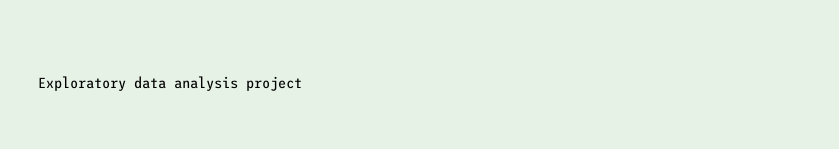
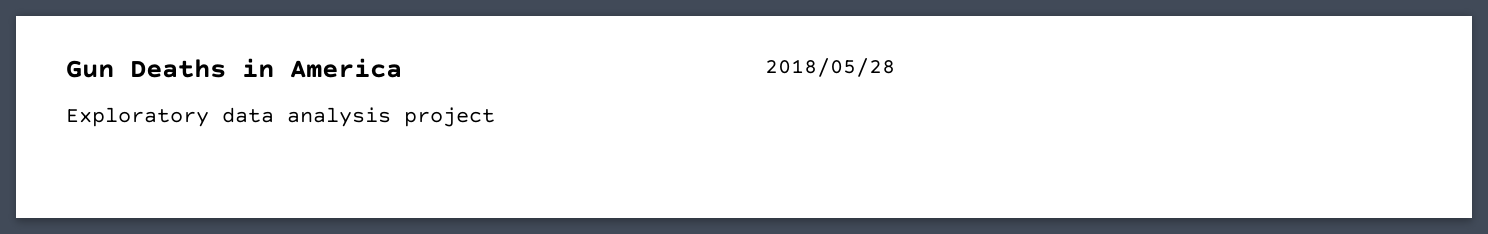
+ Gun Deaths in America
+ 2018/05/28

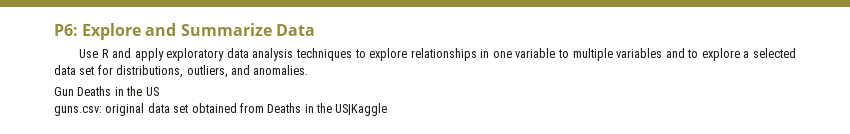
- Gun Deaths in America
- Exploratory data analysis project
- 2018/05/28
+ P6: Explore and Summarize Data
+ Use R and apply exploratory data analysis techniques to explore relationships in one variable to multiple variables and to explore a selected data set for distributions, outliers, and anomalies.
+ Gun Deaths in the US
+ guns.csv: original data set obtained from Deaths in the US|Kaggle

